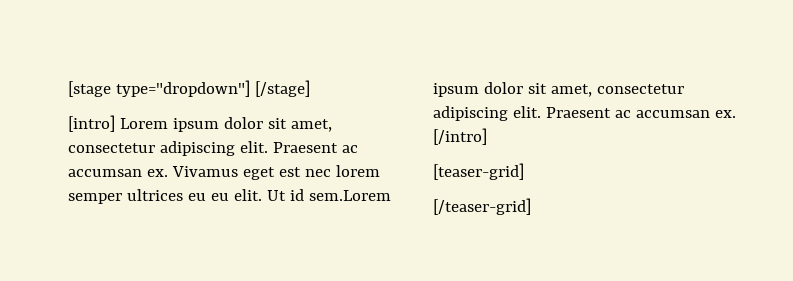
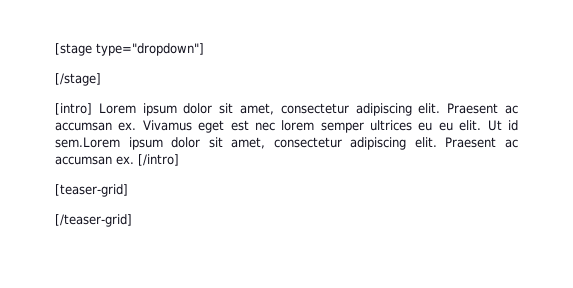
- [stage type="dropdown"] [/stage]
+ [stage type="dropdown"]
+ [/stage]

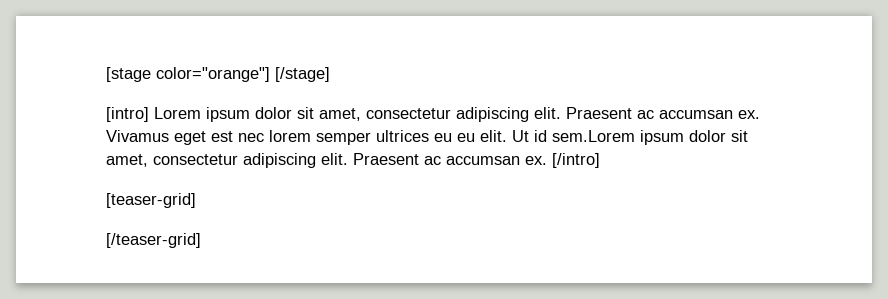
- [stage type="dropdown"]
- [/stage]
+ [stage color="orange"] [/stage]

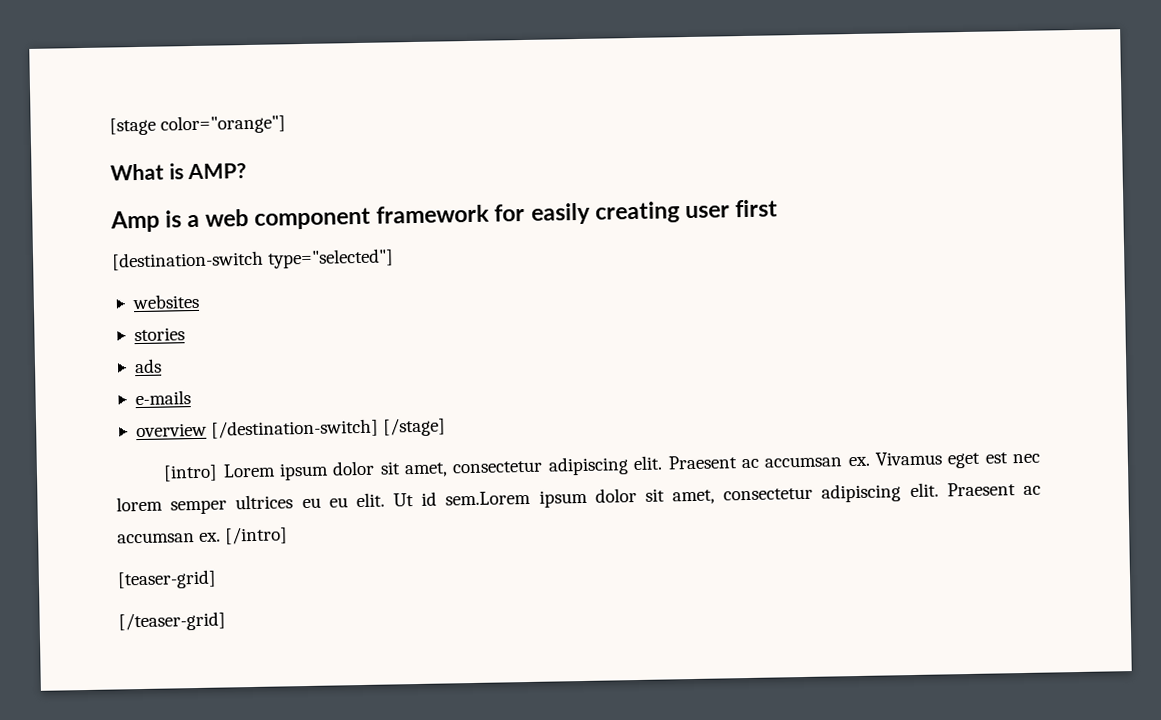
- [stage color="orange"] [/stage]
+ [stage color="orange"]
+ What is AMP?
+ Amp is a web component framework for easily creating user first
+ [destination-switch type="selected"]
+ websites
+ stories
+ ads
+ e-mails
+ overview [/destination-switch] [/stage]

